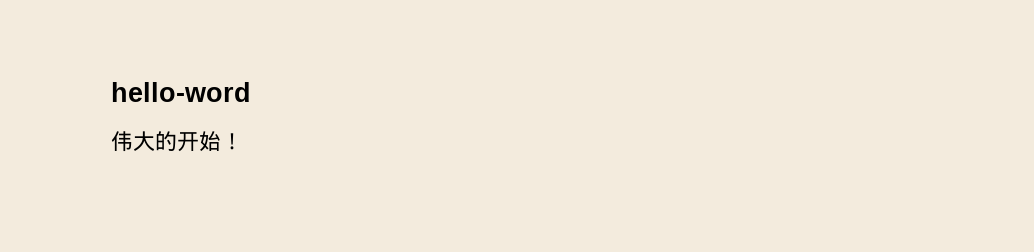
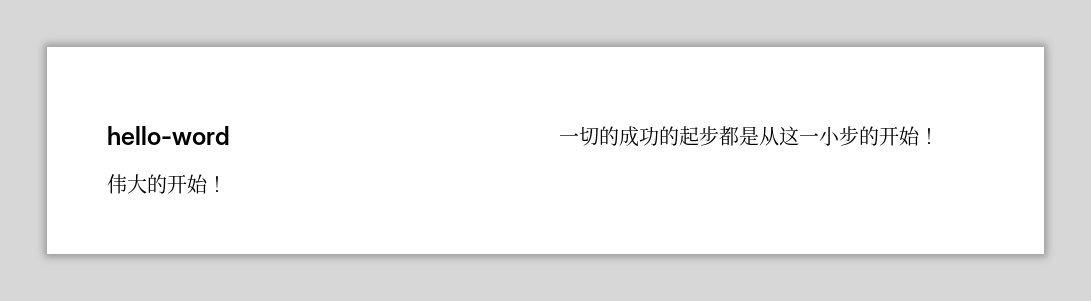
+ 一切的成功的起步都是从这一小步的开始！

